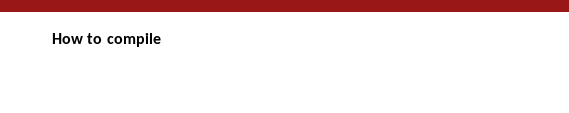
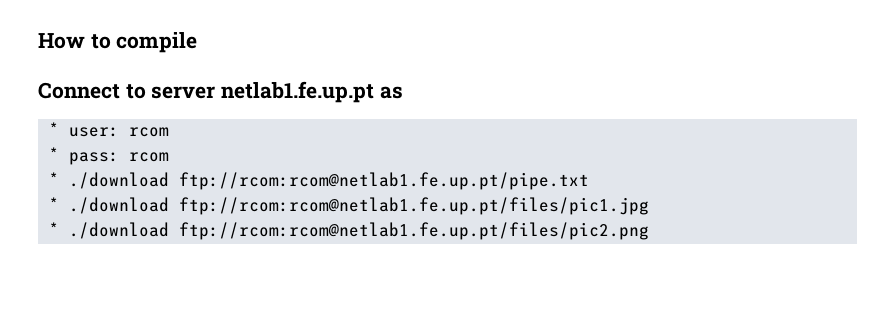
+ Connect to server netlab1.fe.up.pt as
+ * user: rcom
+ * pass: rcom
+ * ./download ftp://rcom:rcom@netlab1.fe.up.pt/pipe.txt
+ * ./download ftp://rcom:rcom@netlab1.fe.up.pt/files/pic1.jpg
+ * ./download ftp://rcom:rcom@netlab1.fe.up.pt/files/pic2.png

